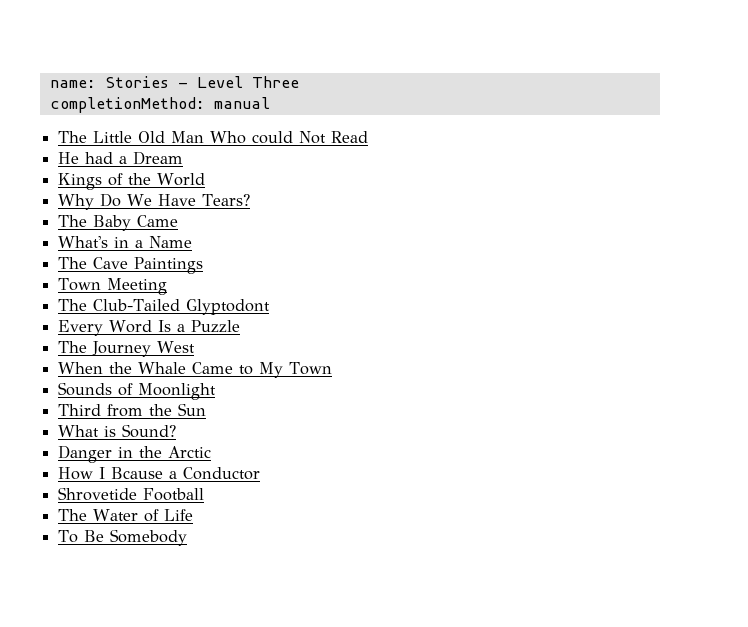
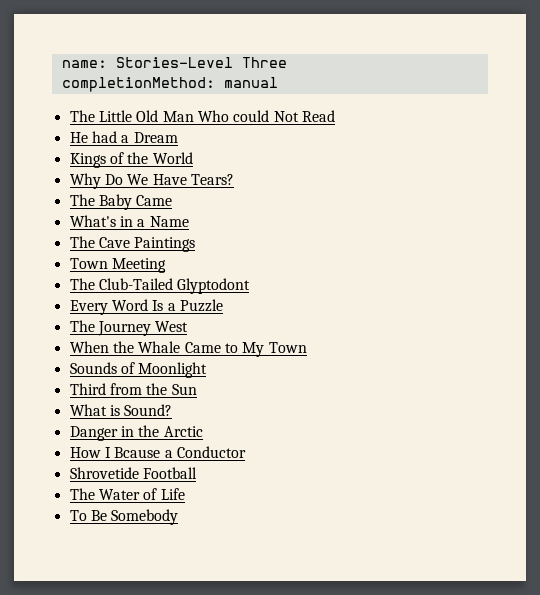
- name: Stories - Level Three
+ name: Stories-Level Three

